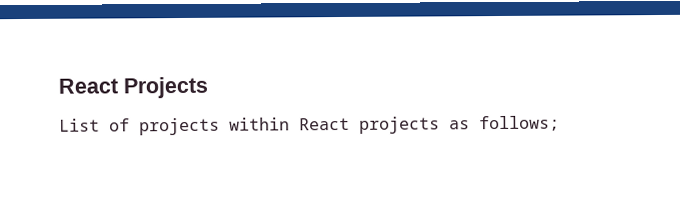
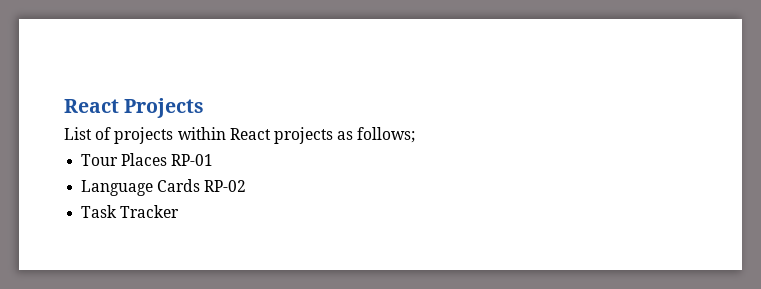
+ Tour Places RP-01
+ Language Cards RP-02
+ Task Tracker

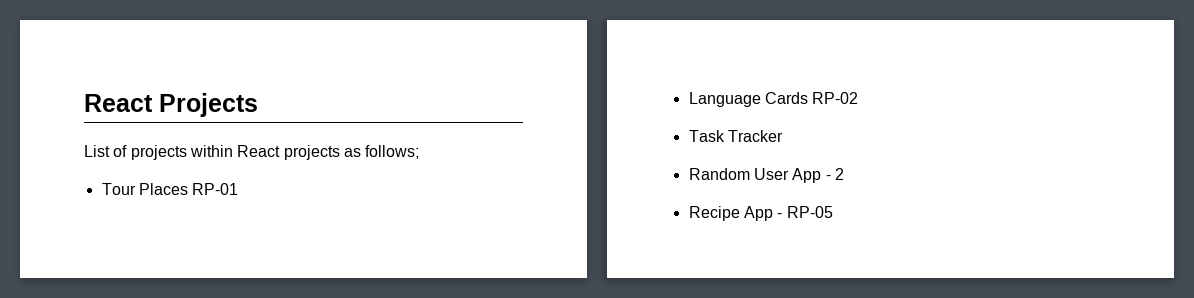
+ Random User App - 2
+ Recipe App - RP-05

